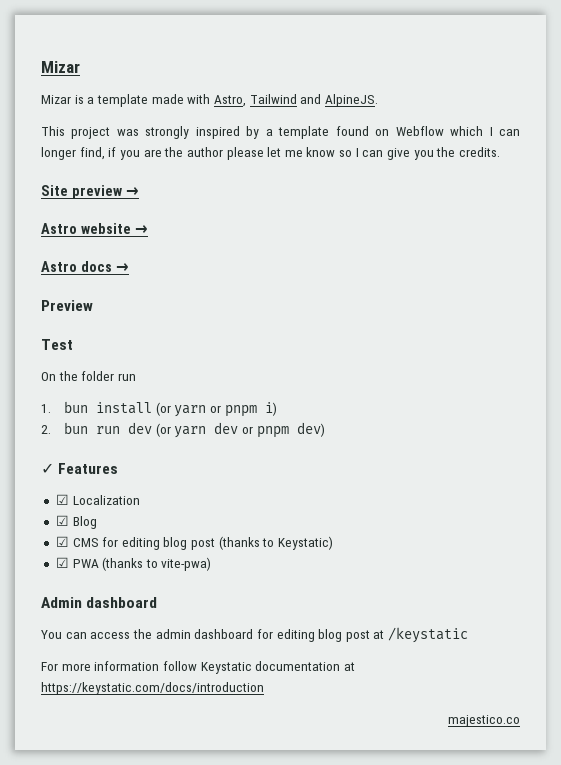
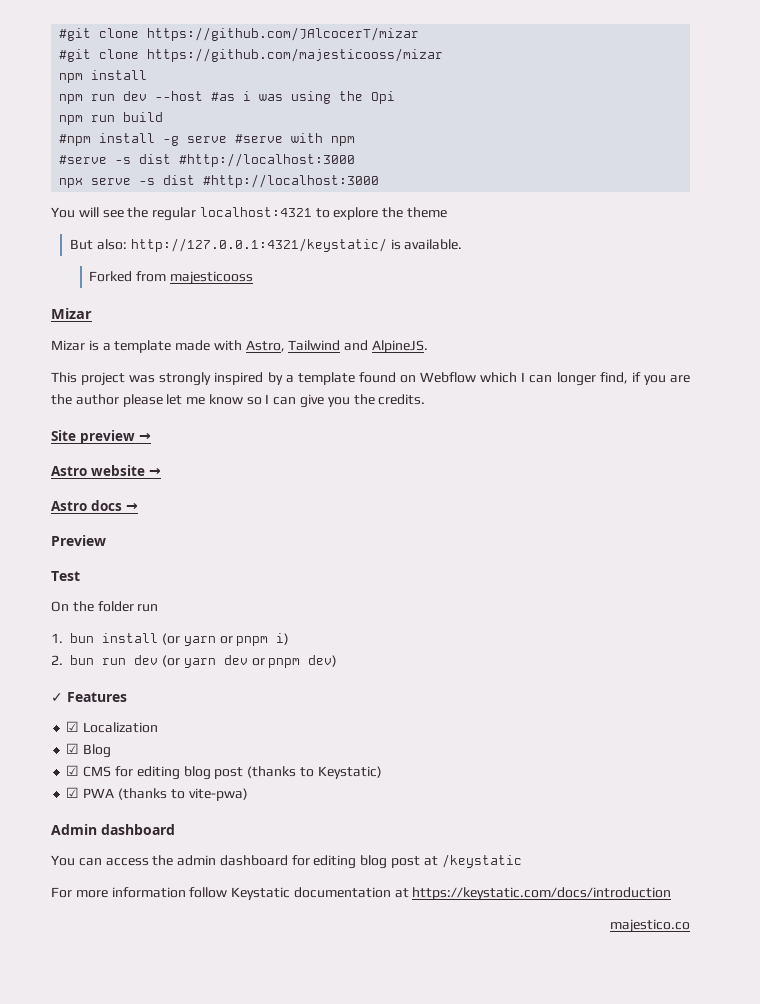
+ #git clone https://github.com/JAlcocerT/mizar
+ #git clone https://github.com/majesticooss/mizar
+ npm install
+ npm run dev --host #as i was using the Opi
+ npm run build
+ #npm install -g serve #serve with npm
+ #serve -s dist #http://localhost:3000
+ npx serve -s dist #http://localhost:3000
+ You will see the regular localhost:4321 to explore the theme
+ But also: http://127.0.0.1:4321/keystatic/ is available.
+ Forked from majesticooss

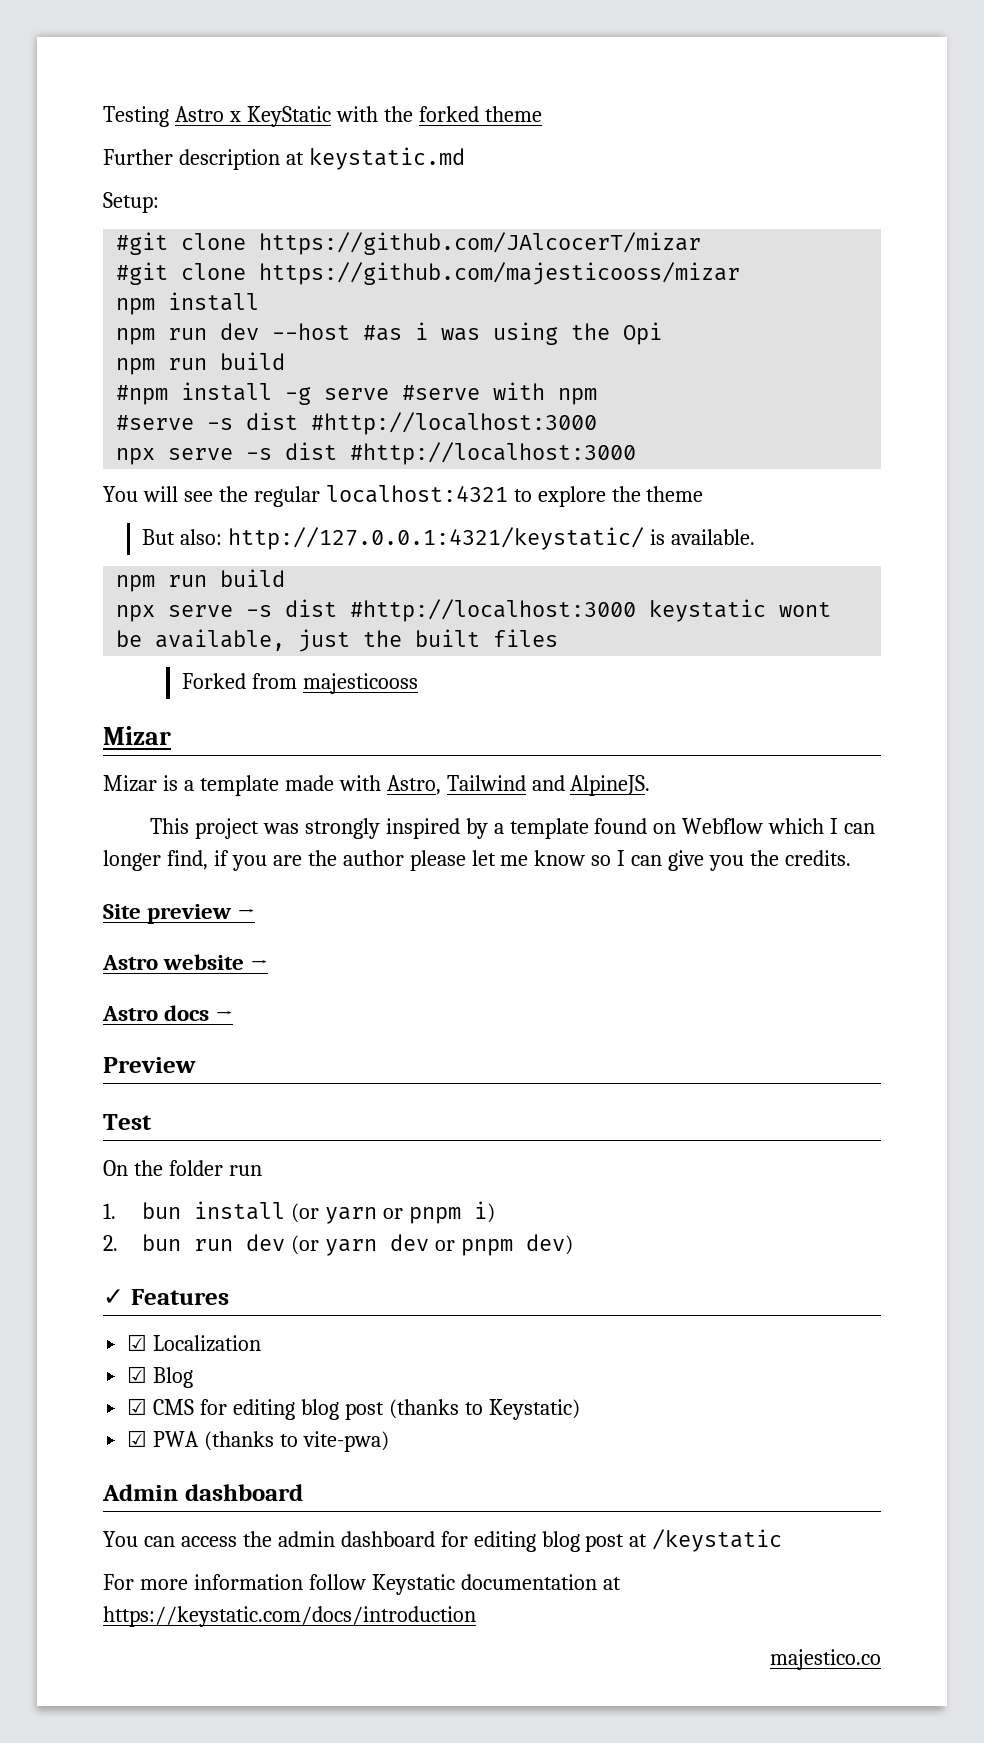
+ Testing Astro x KeyStatic with the forked theme
+ Further description at keystatic.md
+ Setup:
  But also: http://127.0.0.1:4321/keystatic/ is available.
+ npm run build
+ npx serve -s dist #http://localhost:3000 keystatic wont be available, just the built files

